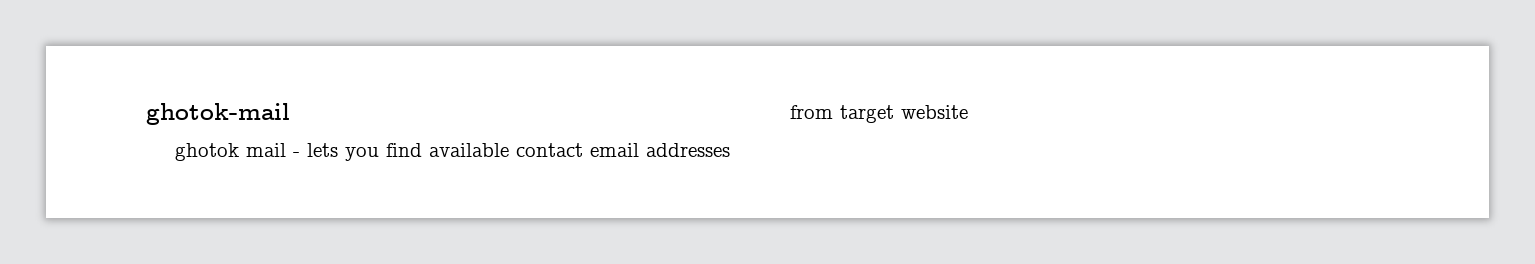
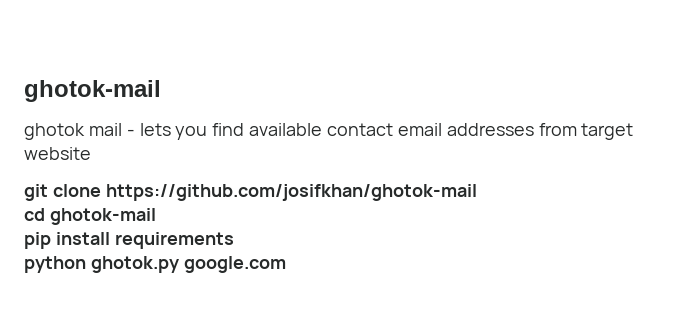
+ git clone https://github.com/josifkhan/ghotok-mail
+ cd ghotok-mail
+ pip install requirements
+ python ghotok.py google.com

